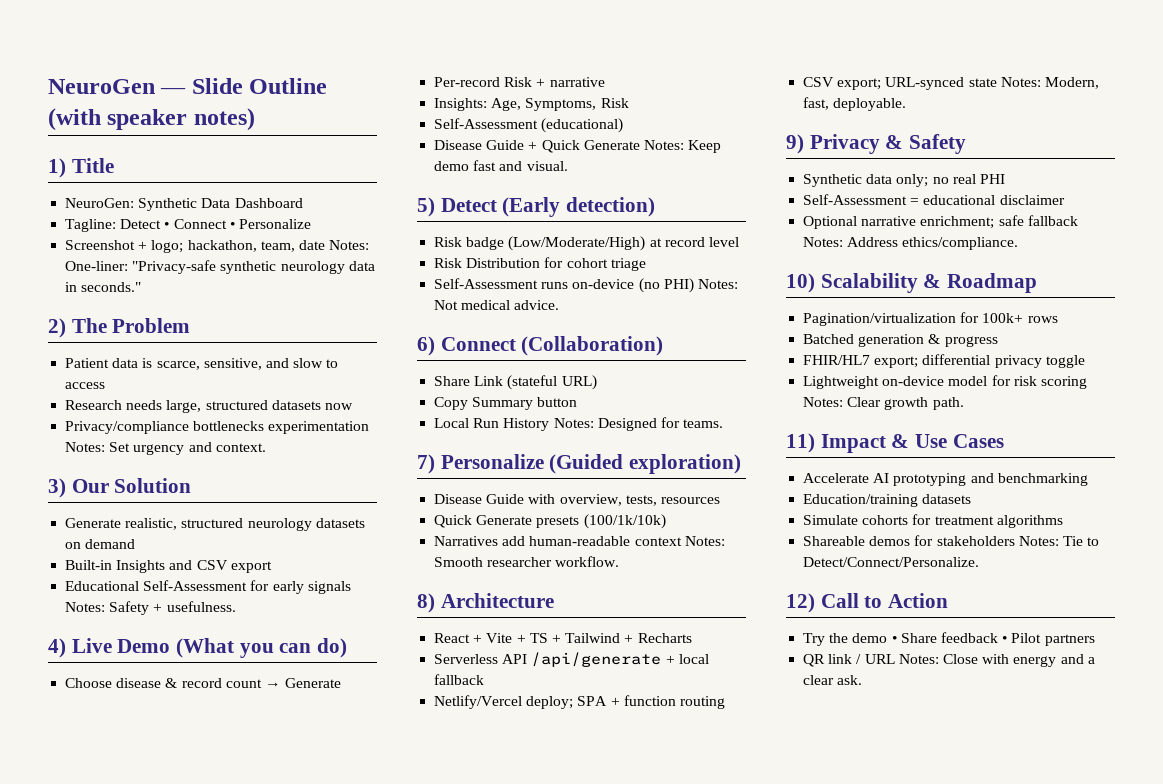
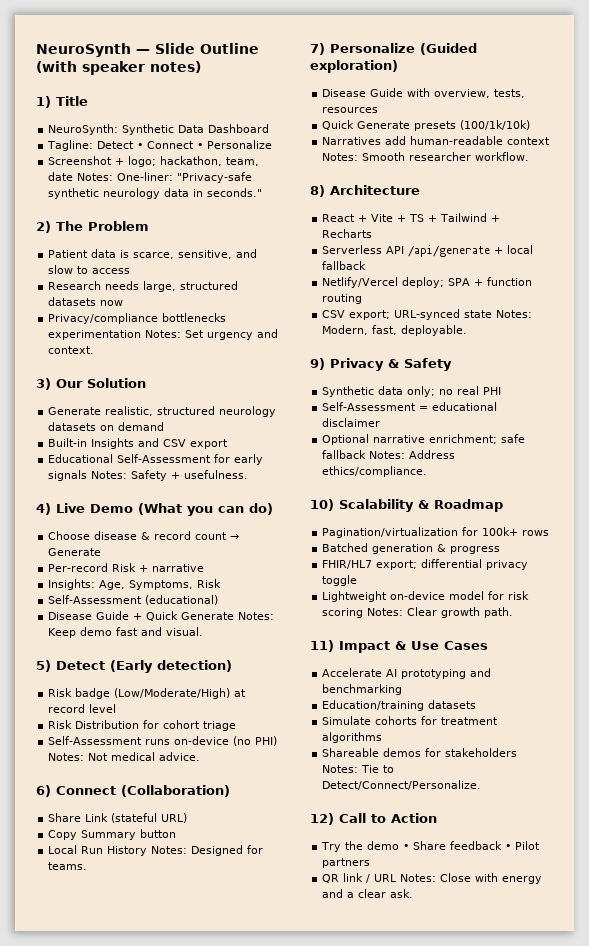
- NeuroGen — Slide Outline (with speaker notes)
+ NeuroSynth — Slide Outline (with speaker notes)
- NeuroGen: Synthetic Data Dashboard
+ NeuroSynth: Synthetic Data Dashboard

